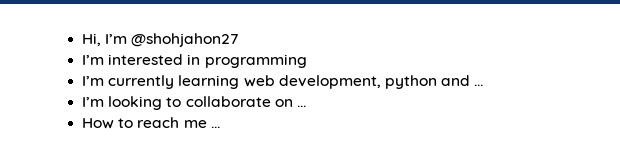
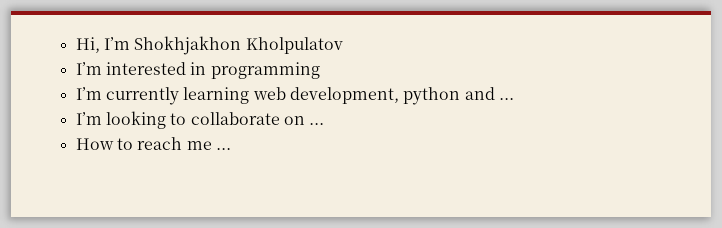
- Hi, I’m @shohjahon27
+ Hi, I’m Shokhjakhon Kholpulatov

